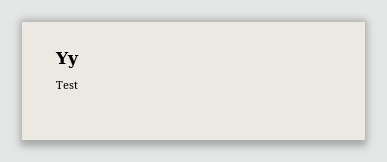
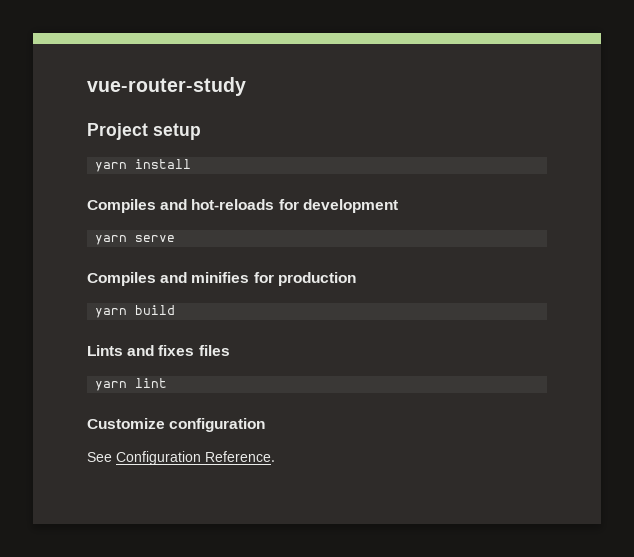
- Yy
- Test
+ vue-router-study
+ Project setup
+ yarn install
+ Compiles and hot-reloads for development
+ yarn serve
+ Compiles and minifies for production
+ yarn build
+ Lints and fixes files
+ yarn lint
+ Customize configuration
+ See Configuration Reference.

